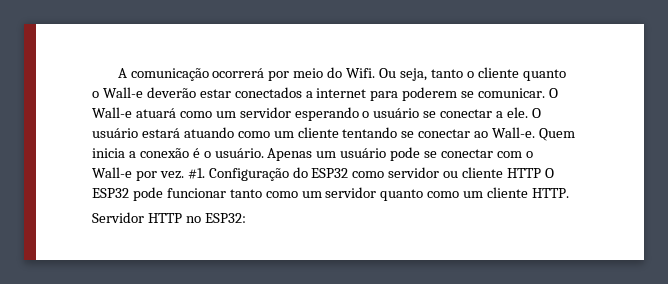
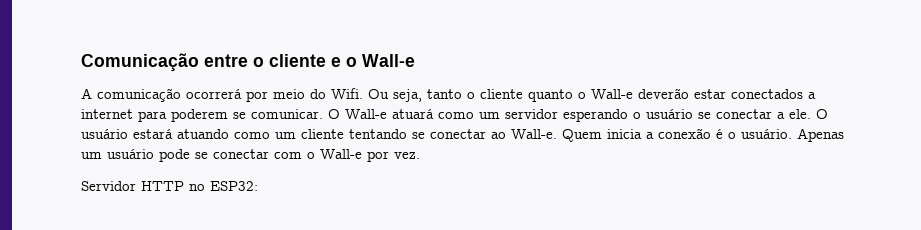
+ Comunicação entre o cliente e o Wall-e
- #1. Configuração do ESP32 como servidor ou cliente HTTP O ESP32 pode funcionar tanto como um servidor quanto como um cliente HTTP.

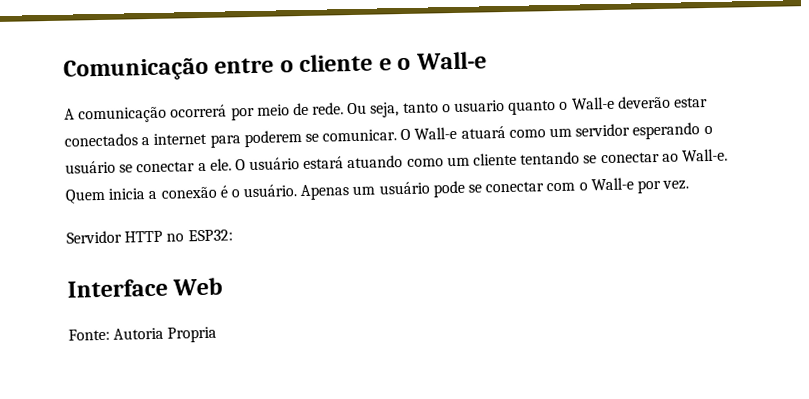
- A comunicação ocorrerá por meio do Wifi.
+ A comunicação ocorrerá por meio de rede.
- Ou seja, tanto o cliente quanto o Wall-e deverão estar conectados a internet para poderem se comunicar.
+ Ou seja, tanto o usuario quanto o Wall-e deverão estar conectados a internet para poderem se comunicar.
+ Interface Web
+ Fonte: Autoria Propria

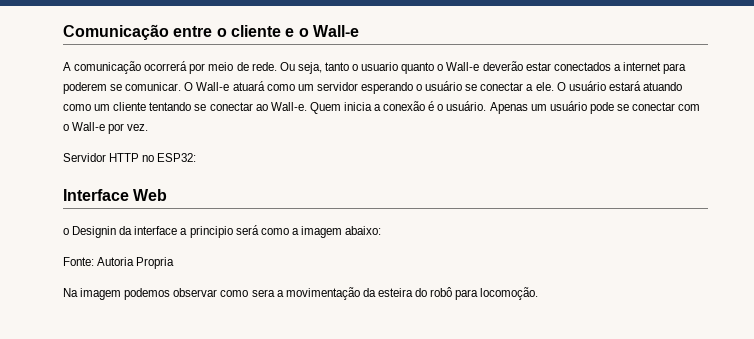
+ o Designin da interface a principio será como a imagem abaixo:
  Fonte: Autoria Propria
+ Na imagem podemos observar como sera a movimentação da esteira do robô para locomoção.

